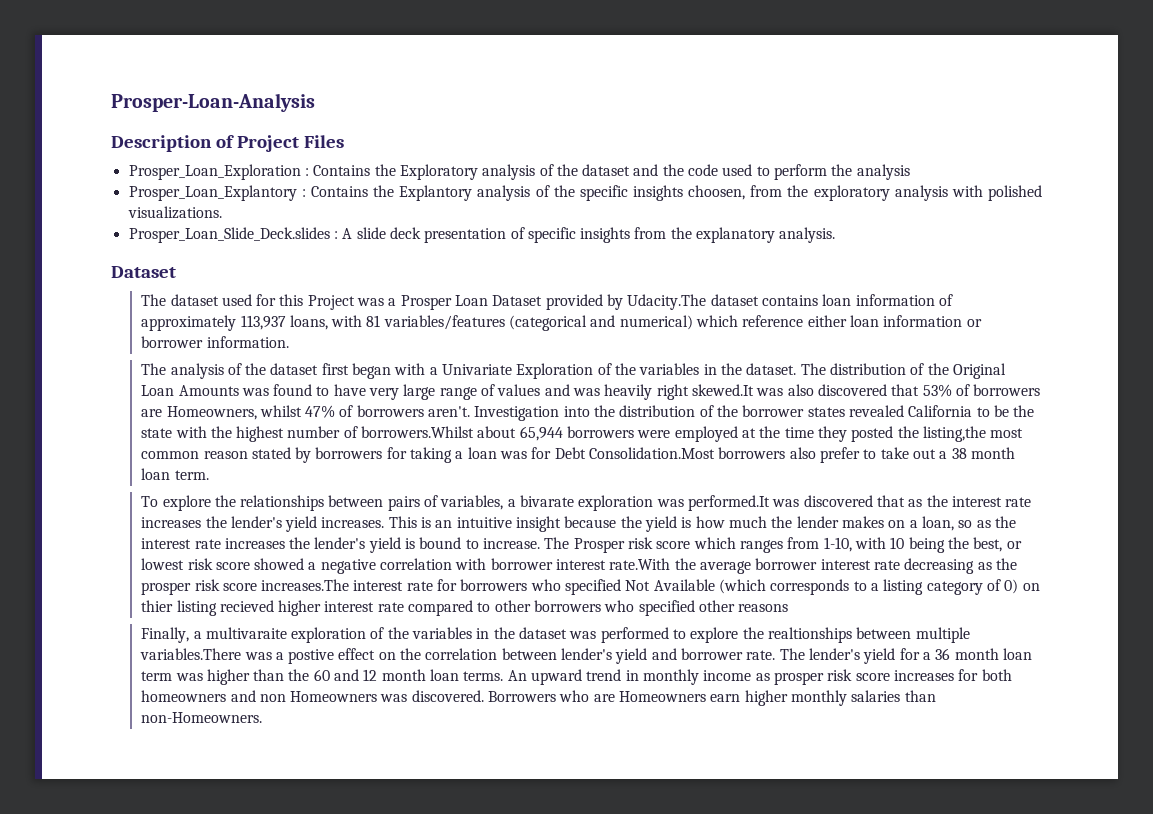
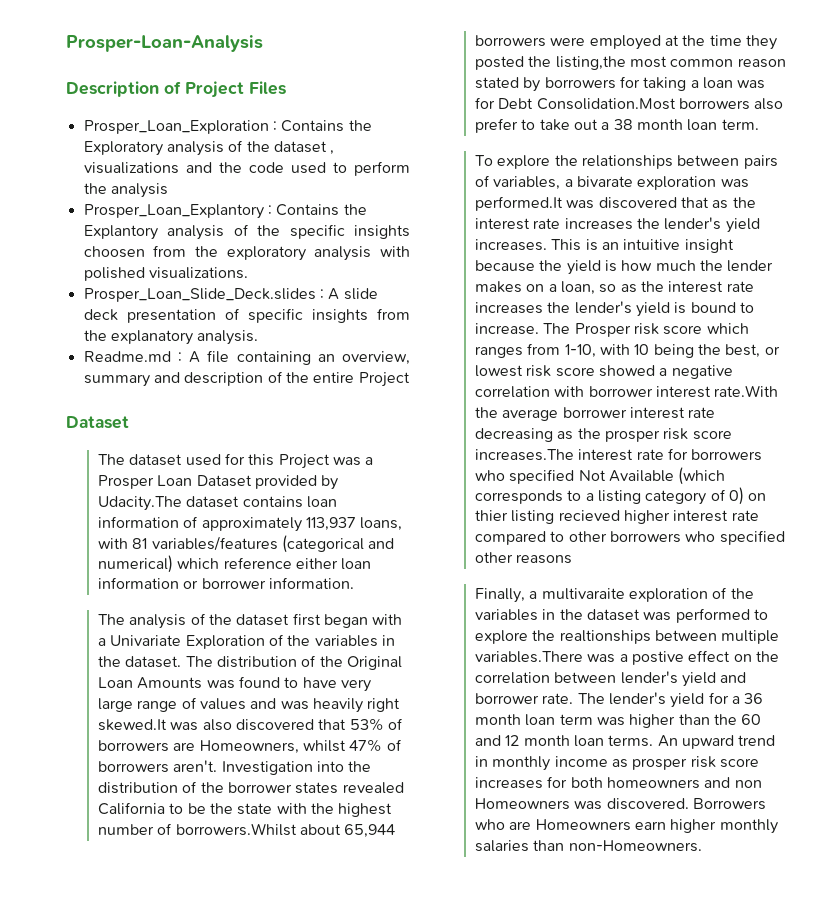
- Prosper_Loan_Exploration : Contains the Exploratory analysis of the dataset and the code used to perform the analysis
+ Prosper_Loan_Exploration : Contains the Exploratory analysis of the dataset , visualizations and the code used to perform the analysis
- Prosper_Loan_Explantory : Contains the Explantory analysis of the specific insights choosen, from the exploratory analysis with polished visualizations.
+ Prosper_Loan_Explantory : Contains the Explantory analysis of the specific insights choosen from the exploratory analysis with polished visualizations.
+ Readme.md : A file containing an overview, summary and description of the entire Project

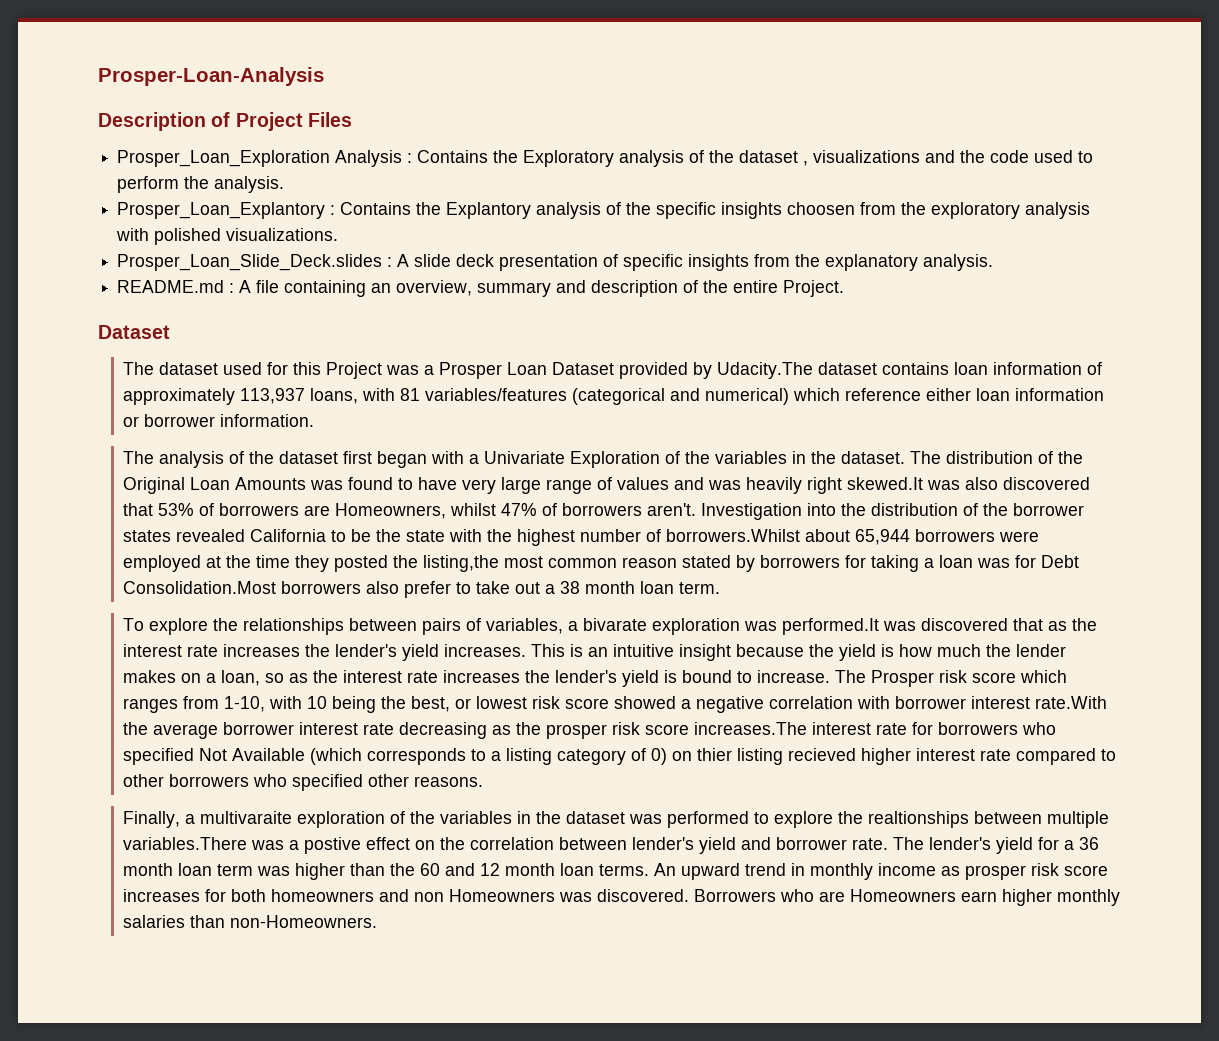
- Prosper_Loan_Exploration : Contains the Exploratory analysis of the dataset , visualizations and the code used to perform the analysis
+ Prosper_Loan_Exploration Analysis : Contains the Exploratory analysis of the dataset , visualizations and the code used to perform the analysis.
- Readme.md : A file containing an overview, summary and description of the entire Project
+ README.md : A file containing an overview, summary and description of the entire Project.
- The Prosper risk score which ranges from 1-10, with 10 being the best, or lowest risk score showed a negative correlation with borrower interest rate.With the average borrower interest rate decreasing as the prosper risk score increases.The interest rate for borrowers who specified Not Available (which corresponds to a listing category of 0) on thier listing recieved higher interest rate compared to other borrowers who specified other reasons
+ The Prosper risk score which ranges from 1-10, with 10 being the best, or lowest risk score showed a negative correlation with borrower interest rate.With the average borrower interest rate decreasing as the prosper risk score increases.The interest rate for borrowers who specified Not Available (which corresponds to a listing category of 0) on thier listing recieved higher interest rate compared to other borrowers who specified other reasons.

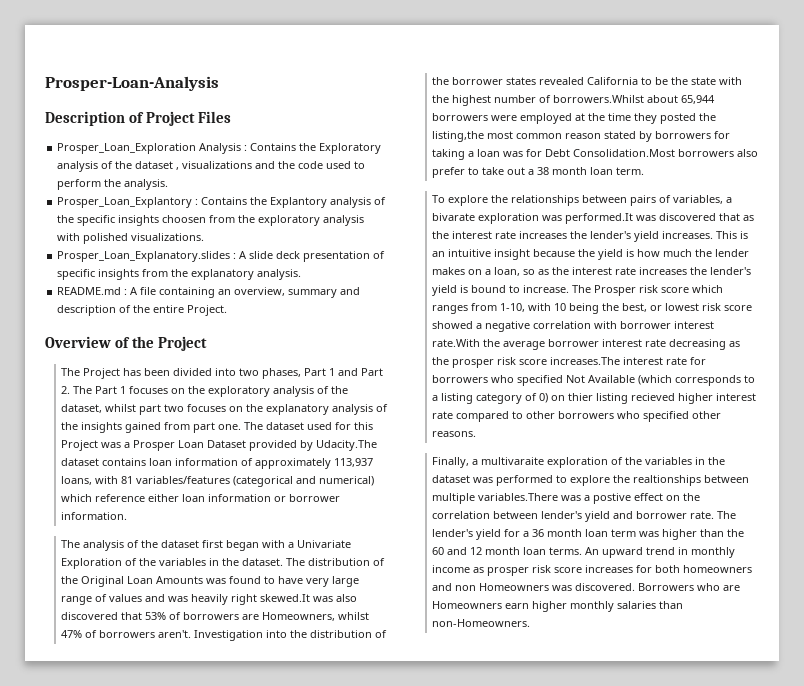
- Prosper_Loan_Slide_Deck.slides : A slide deck presentation of specific insights from the explanatory analysis.
+ Prosper_Loan_Explanatory.slides : A slide deck presentation of specific insights from the explanatory analysis.
  README.md : A file containing an overview, summary and description of the entire Project.
- Dataset
- The dataset used for this Project was a Prosper Loan Dataset provided by Udacity.The dataset contains loan information of approximately 113,937 loans, with 81 variables/features (categorical and numerical) which reference either loan information or borrower information.
+ Overview of the Project
+ The Project has been divided into two phases, Part 1 and Part 2. The Part 1 focuses on the exploratory analysis of the dataset, whilst part two focuses on the explanatory analysis of the insights gained from part one. The dataset used for this Project was a Prosper Loan Dataset provided by Udacity.The dataset contains loan information of approximately 113,937 loans, with 81 variables/features (categorical and numerical) which reference either loan information or borrower information.

